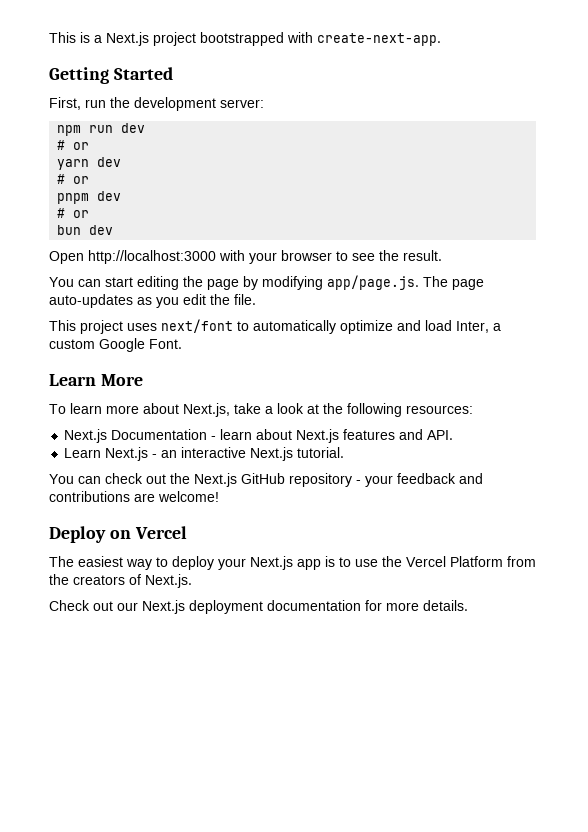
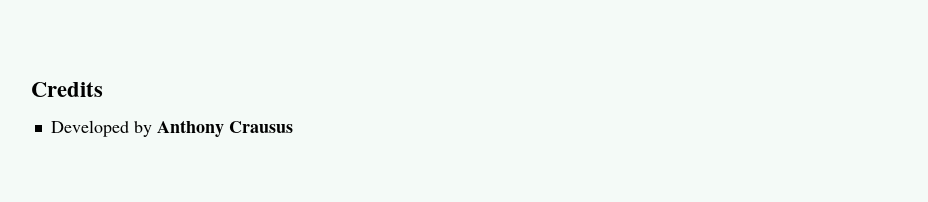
- This is a Next.js project bootstrapped with create-next-app.
- Getting Started
- First, run the development server:
- npm run dev
- # or
- yarn dev
- # or
- pnpm dev
- # or
- bun dev
- Open http://localhost:3000 with your browser to see the result.
- You can start editing the page by modifying app/page.js. The page auto-updates as you edit the file.
- This project uses next/font to automatically optimize and load Inter, a custom Google Font.
- Learn More
- To learn more about Next.js, take a look at the following resources:
- Next.js Documentation - learn about Next.js features and API.
- Learn Next.js - an interactive Next.js tutorial.
- You can check out the Next.js GitHub repository - your feedback and contributions are welcome!
- Deploy on Vercel
- The easiest way to deploy your Next.js app is to use the Vercel Platform from the creators of Next.js.
- Check out our Next.js deployment documentation for more details.
+ Credits
+ Developed by Anthony Crausus

